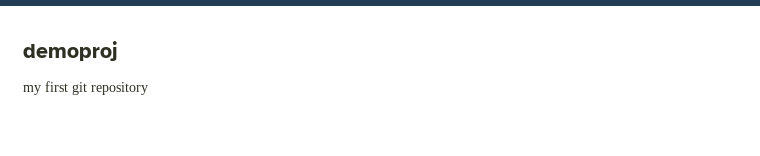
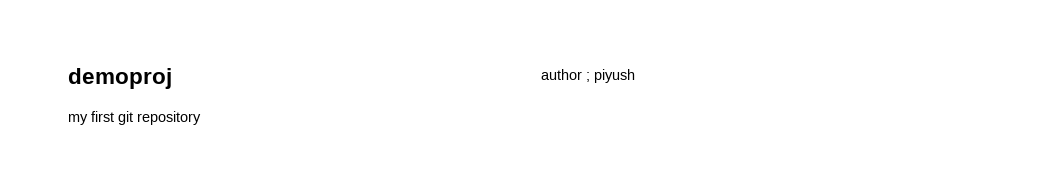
+ author ; piyush

